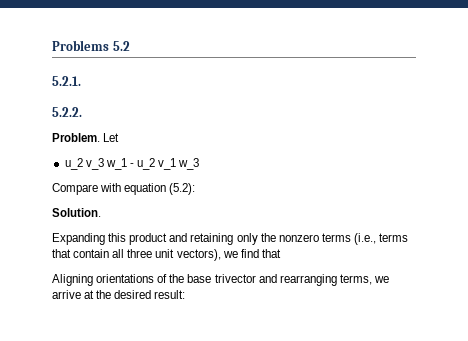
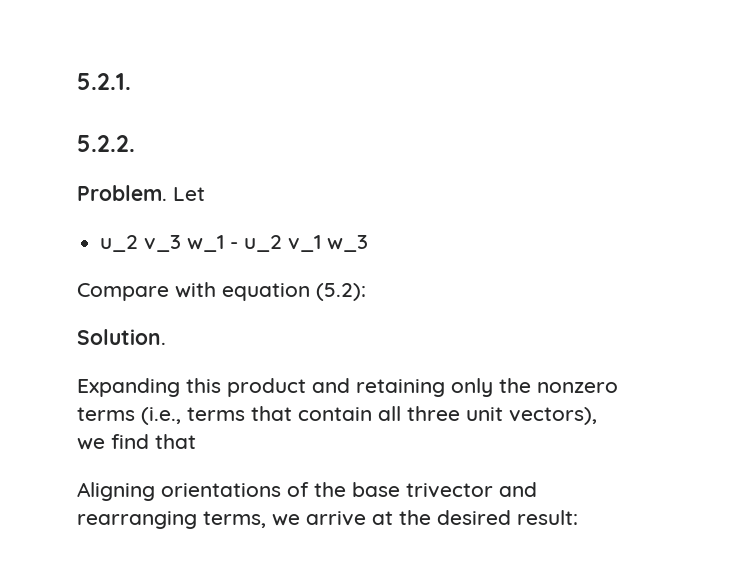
- Problems 5.2

